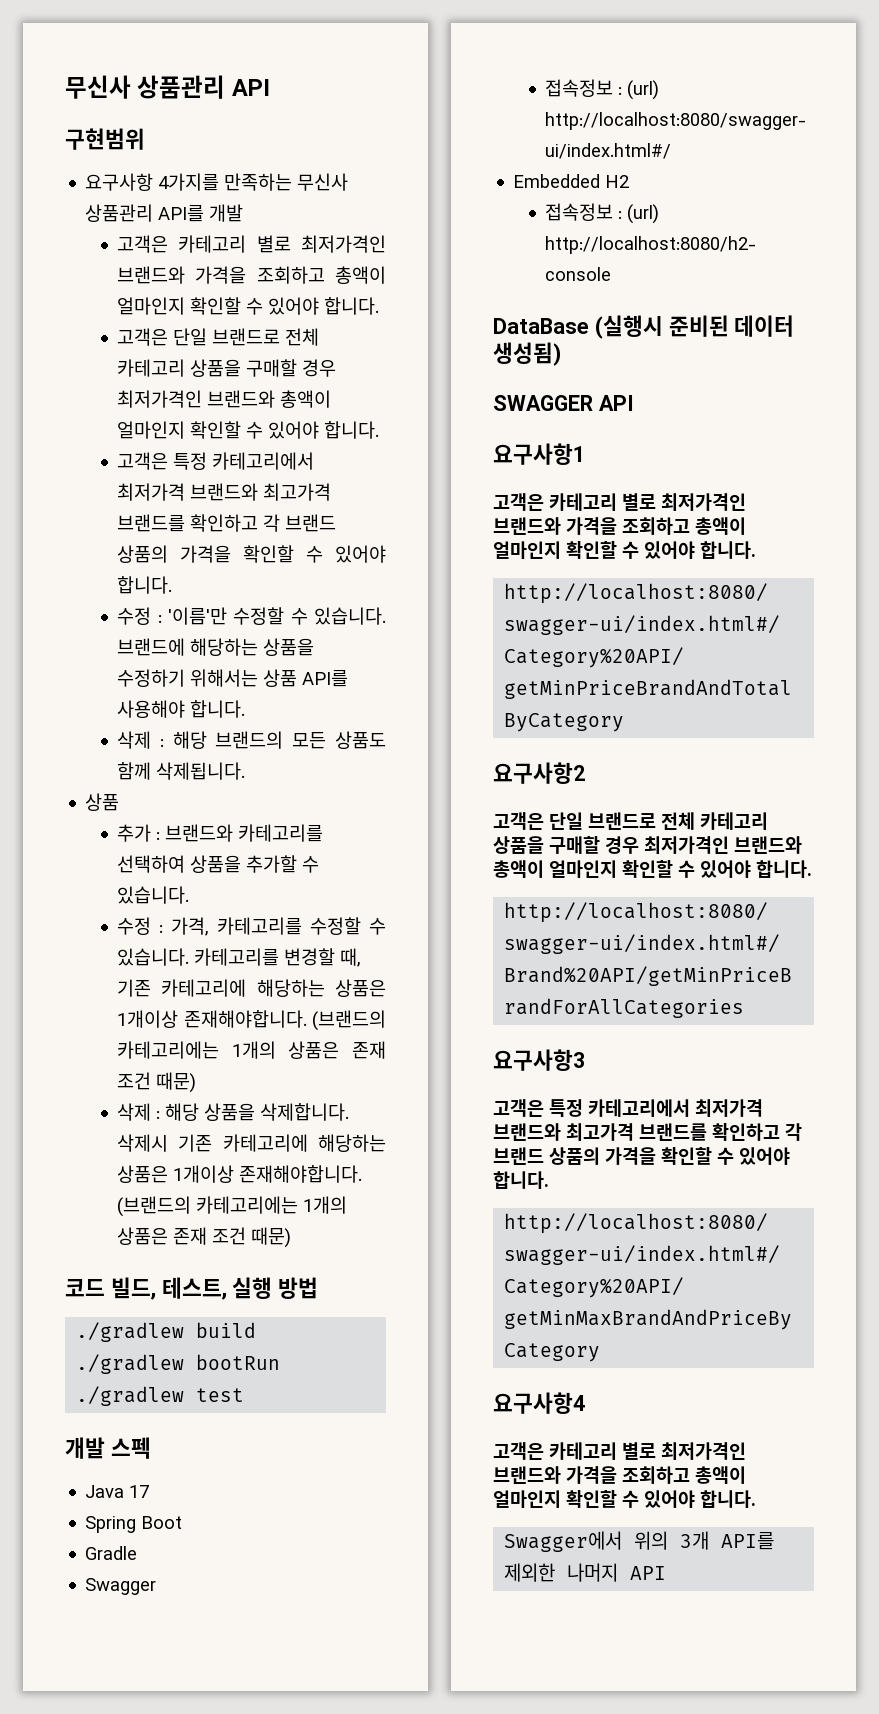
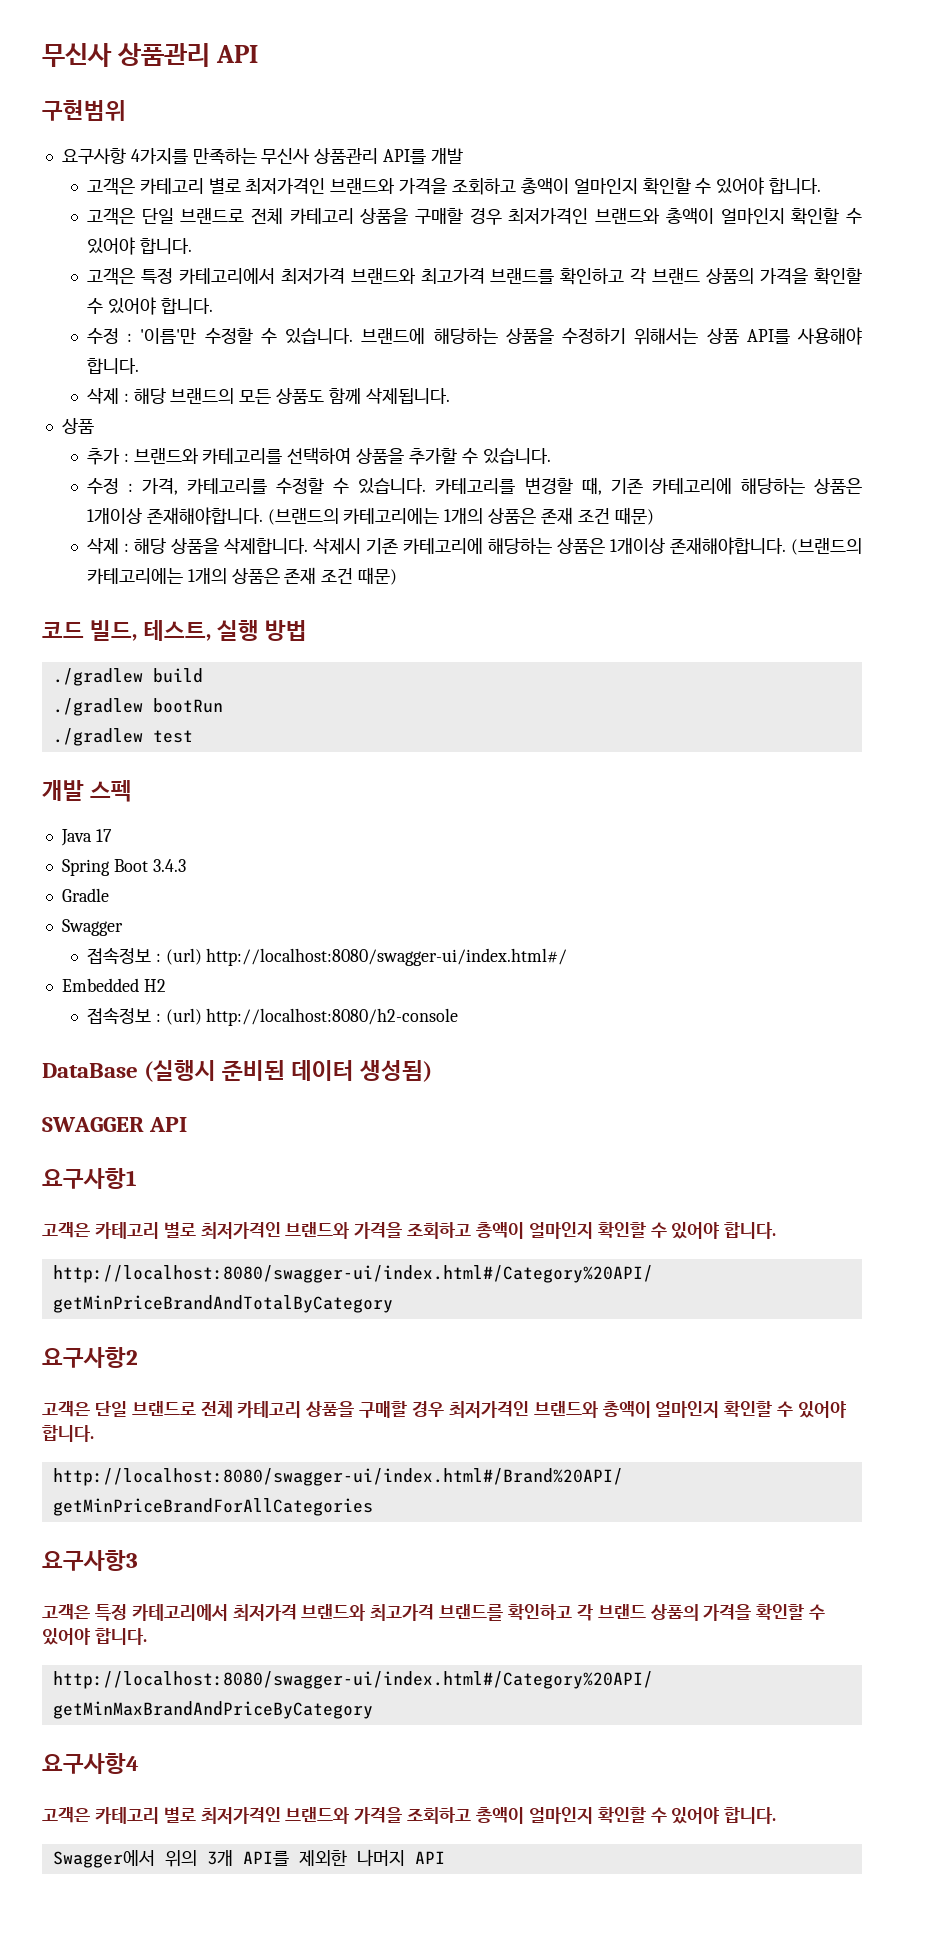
- Spring Boot
+ Spring Boot 3.4.3

